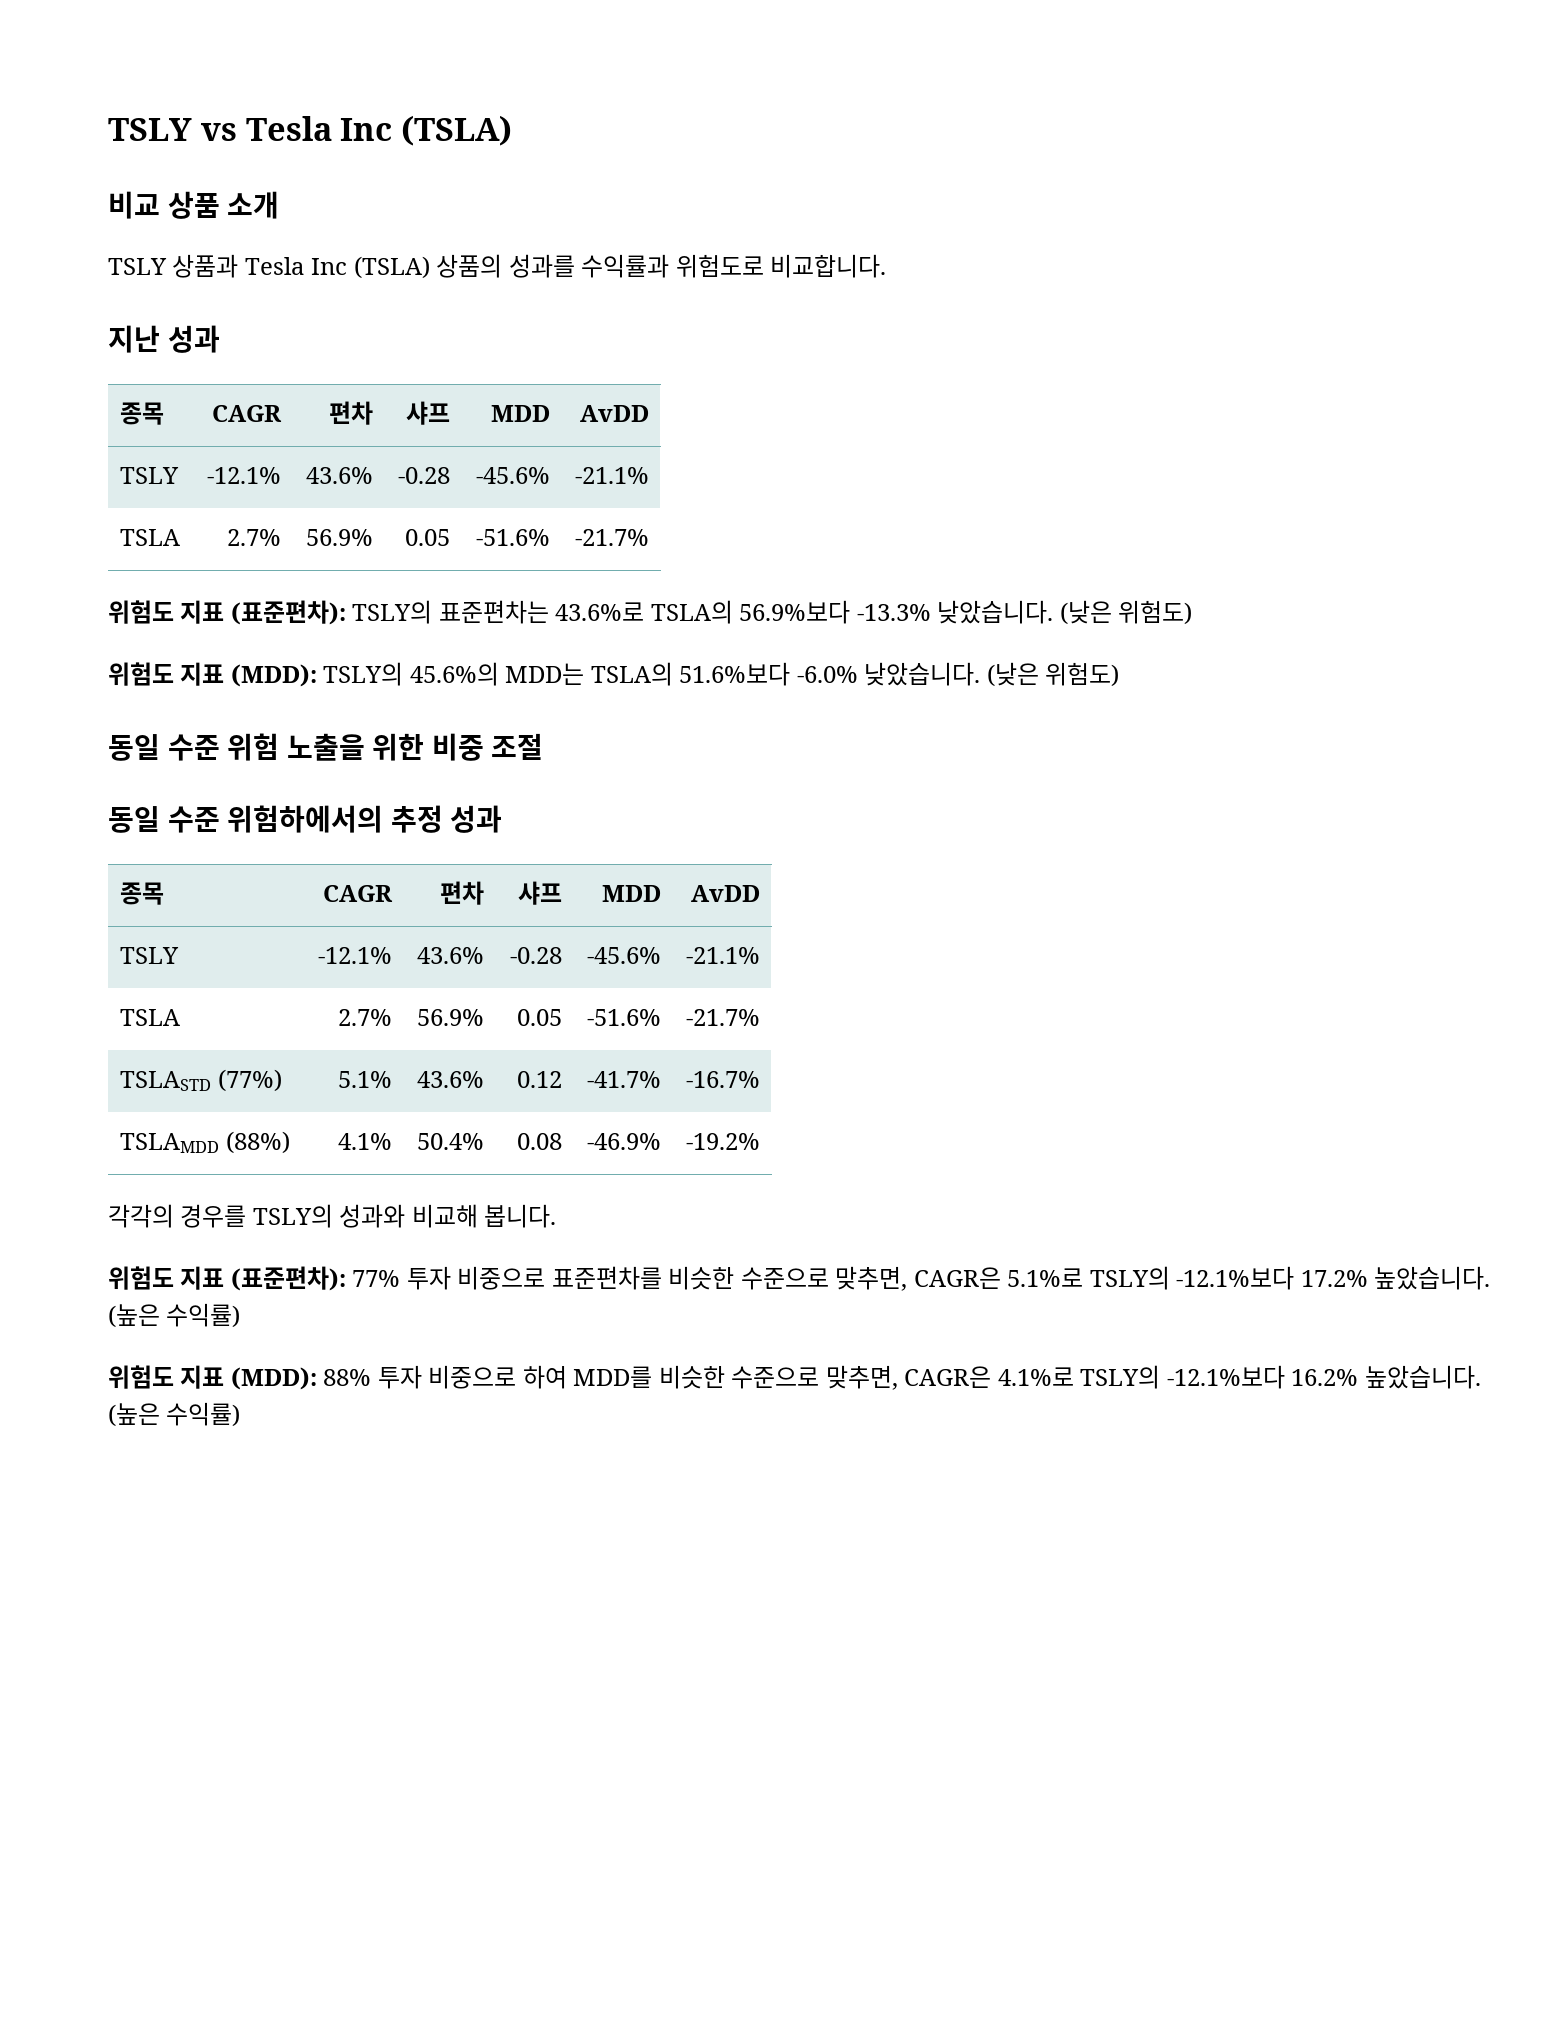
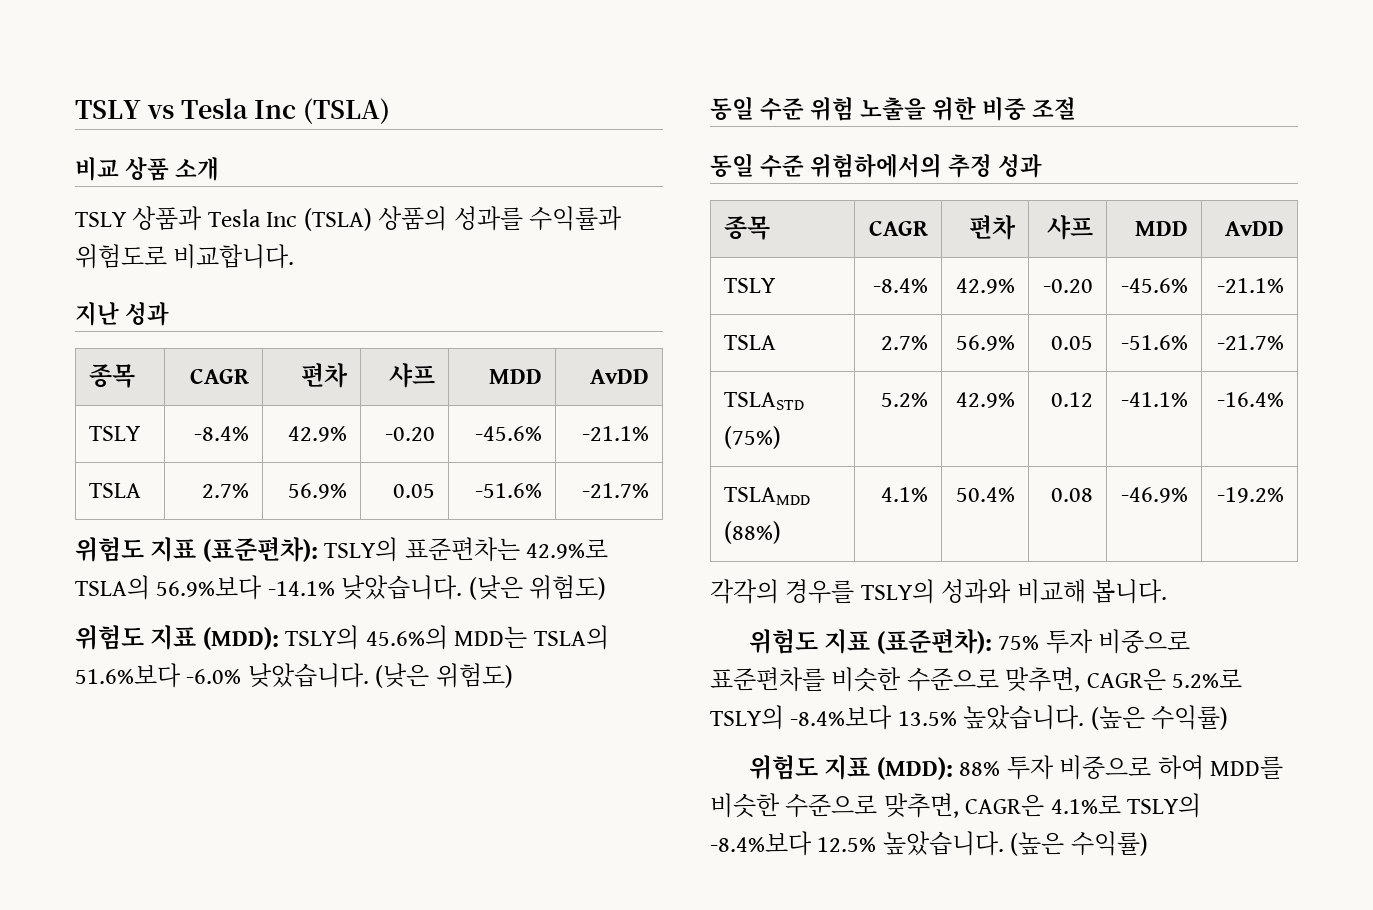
  지난 성과
  종목 | CAGR | 편차 | 샤프 | MDD | AvDD
- TSLY | -12.1% | 43.6% | -0.28 | -45.6% | -21.1%
+ TSLY | -8.4% | 42.9% | -0.20 | -45.6% | -21.1%
- 위험도 지표 (표준편차): TSLY의 표준편차는 43.6%로 TSLA의 56.9%보다 -13.3% 낮았습니다.
+ 위험도 지표 (표준편차): TSLY의 표준편차는 42.9%로 TSLA의 56.9%보다 -14.1% 낮았습니다.
  동일 수준 위험하에서의 추정 성과
  종목 | CAGR | 편차 | 샤프 | MDD | AvDD
- TSLY | -12.1% | 43.6% | -0.28 | -45.6% | -21.1%
+ TSLY | -8.4% | 42.9% | -0.20 | -45.6% | -21.1%
- TSLASTD (77%) | 5.1% | 43.6% | 0.12 | -41.7% | -16.7%
+ TSLASTD (75%) | 5.2% | 42.9% | 0.12 | -41.1% | -16.4%
- 위험도 지표 (표준편차): 77% 투자 비중으로 표준편차를 비슷한 수준으로 맞추면, CAGR은 5.1%로 TSLY의 -12.1%보다 17.2% 높았습니다.
+ 위험도 지표 (표준편차): 75% 투자 비중으로 표준편차를 비슷한 수준으로 맞추면, CAGR은 5.2%로 TSLY의 -8.4%보다 13.5% 높았습니다.
- 위험도 지표 (MDD): 88% 투자 비중으로 하여 MDD를 비슷한 수준으로 맞추면, CAGR은 4.1%로 TSLY의 -12.1%보다 16.2% 높았습니다.
+ 위험도 지표 (MDD): 88% 투자 비중으로 하여 MDD를 비슷한 수준으로 맞추면, CAGR은 4.1%로 TSLY의 -8.4%보다 12.5% 높았습니다.

